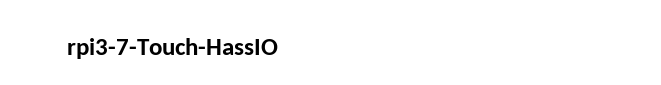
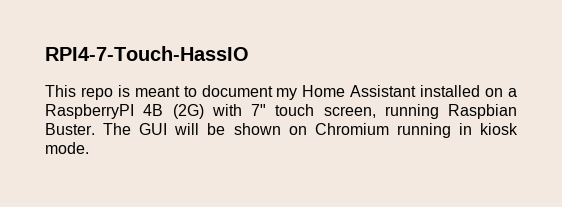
- rpi3-7-Touch-HassIO
+ RPI4-7-Touch-HassIO
+ This repo is meant to document my Home Assistant installed on a RaspberryPI 4B (2G) with 7" touch screen, running Raspbian Buster. The GUI will be shown on Chromium running in kiosk mode.

